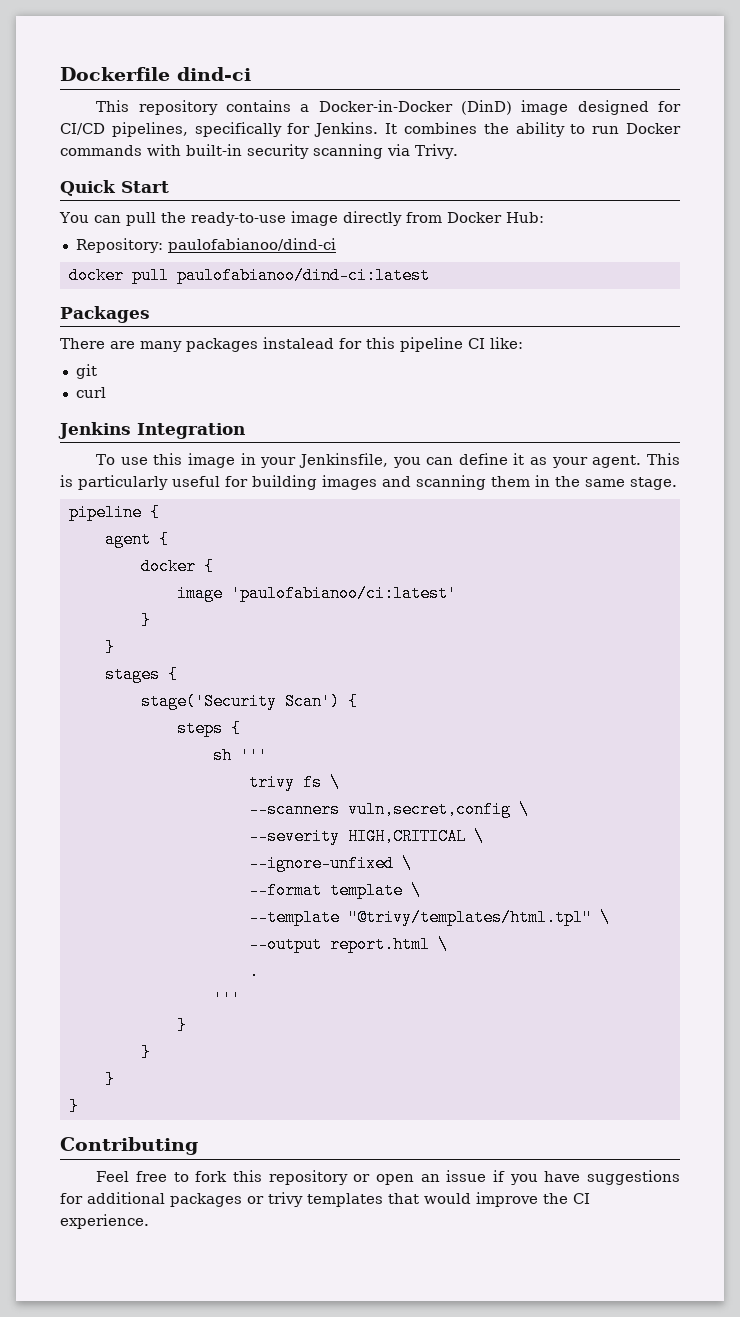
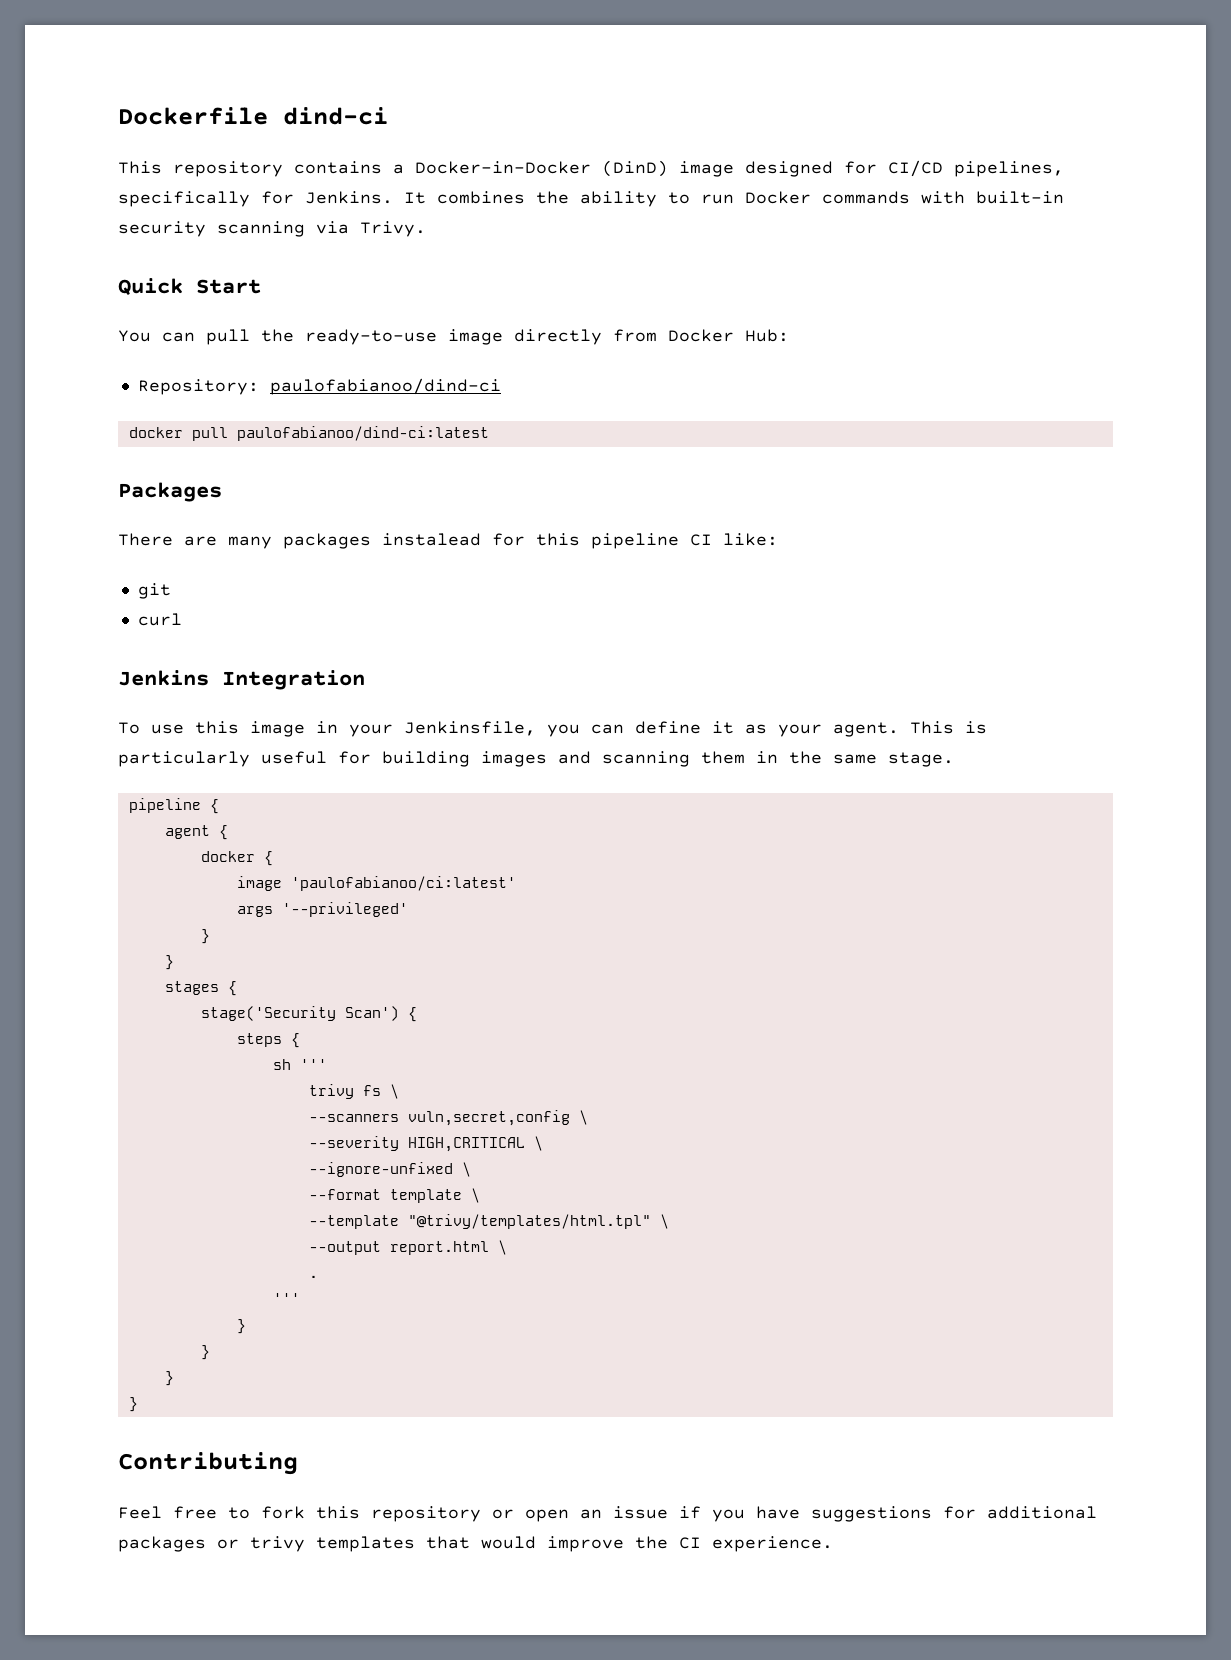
+ args '--privileged'

